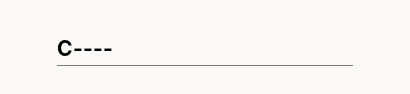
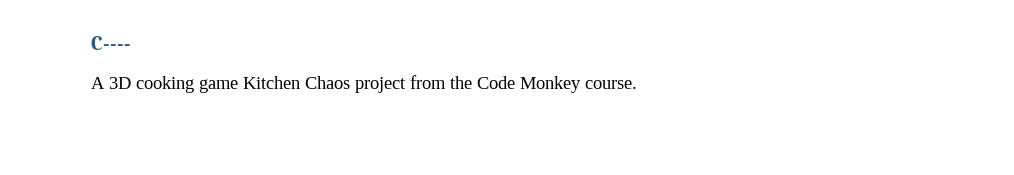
+ A 3D cooking game Kitchen Chaos project from the Code Monkey course.

